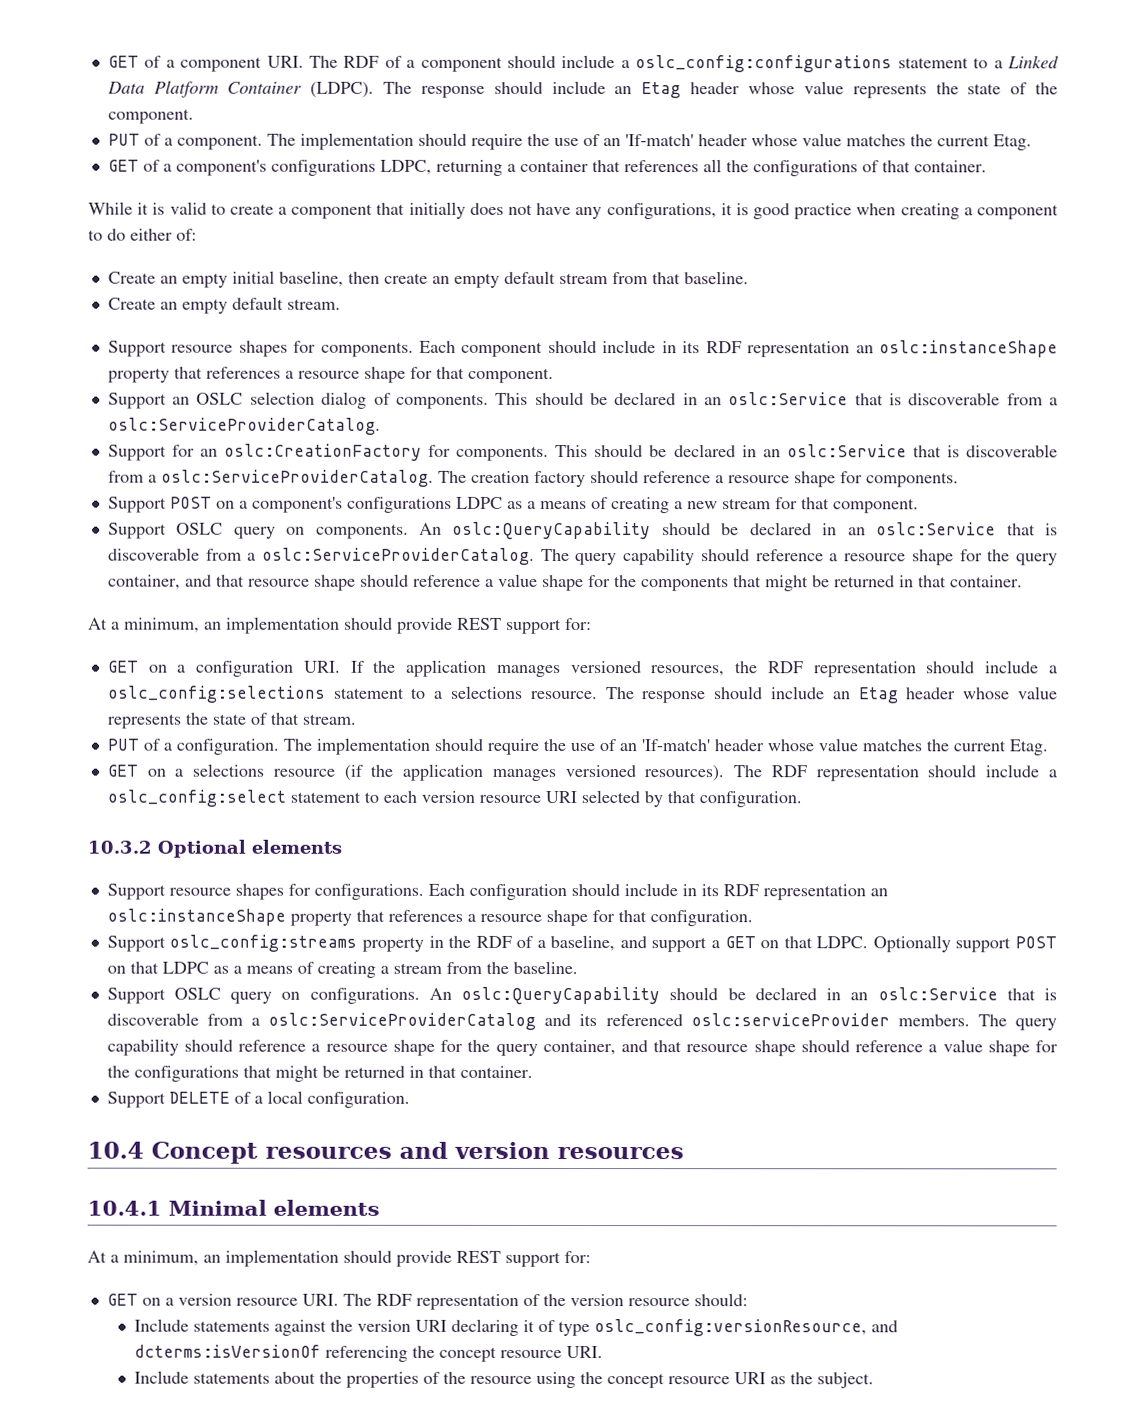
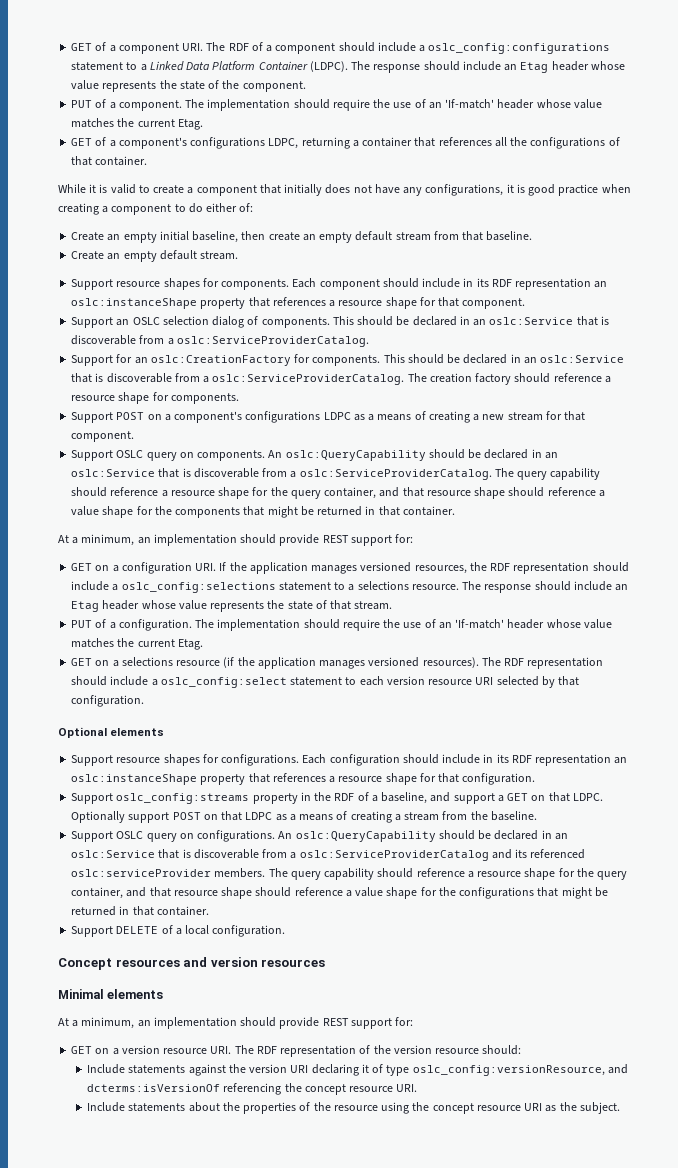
- 10.3.2 Optional elements
+ Optional elements
- 10.4 Concept resources and version resources
+ Concept resources and version resources
- 10.4.1 Minimal elements
+ Minimal elements

